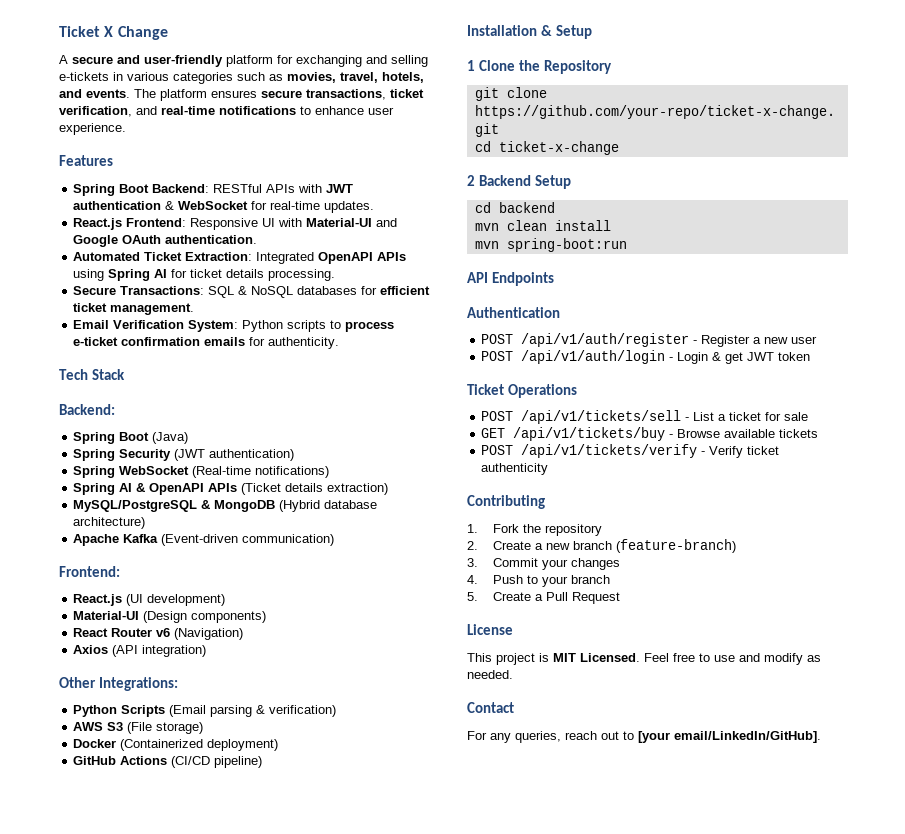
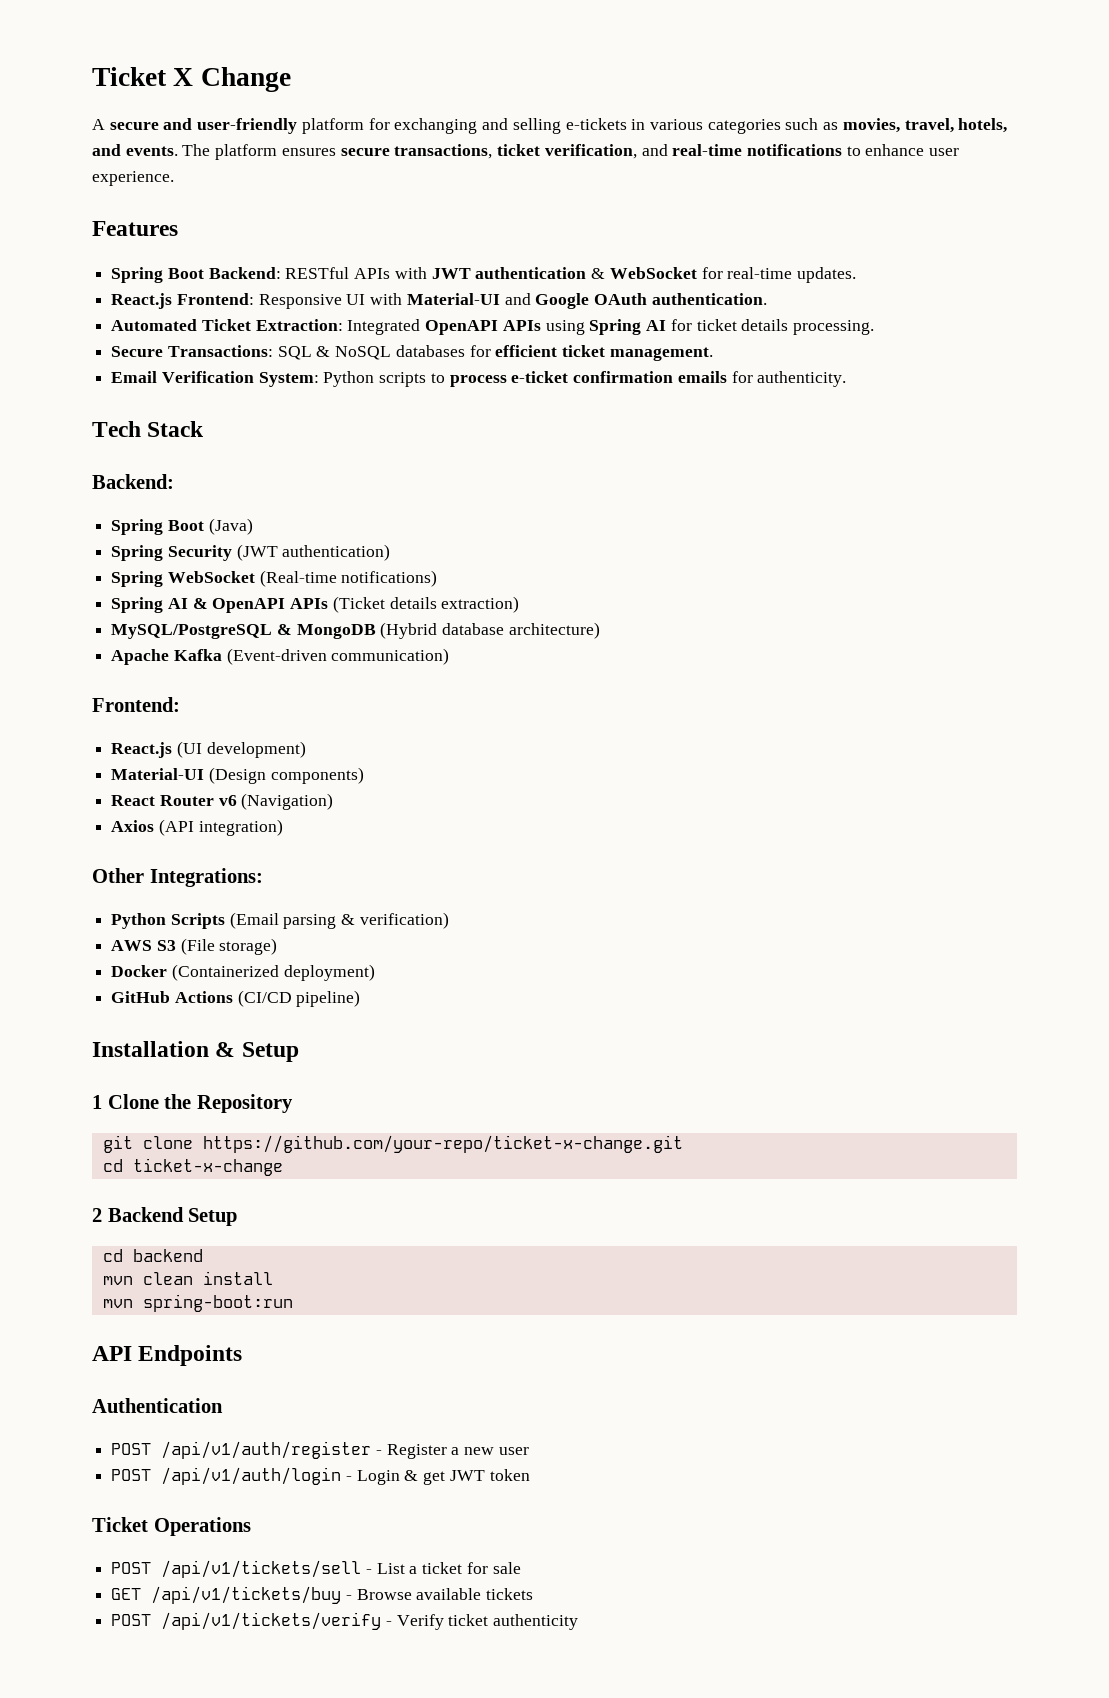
- Contributing
- 1. Fork the repository
- 2. Create a new branch (feature-branch)
- 3. Commit your changes
- 4. Push to your branch
- 5. Create a Pull Request
- License
- This project is MIT Licensed. Feel free to use and modify as needed.
- Contact
- For any queries, reach out to [your email/LinkedIn/GitHub].

